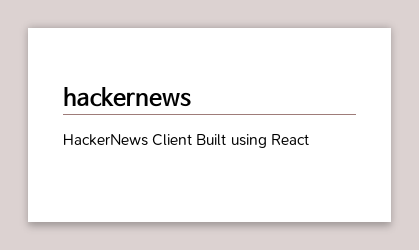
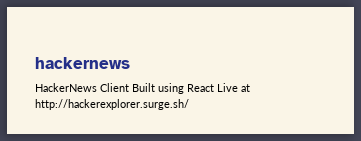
- HackerNews Client Built using React
+ HackerNews Client Built using React Live at http://hackerexplorer.surge.sh/

